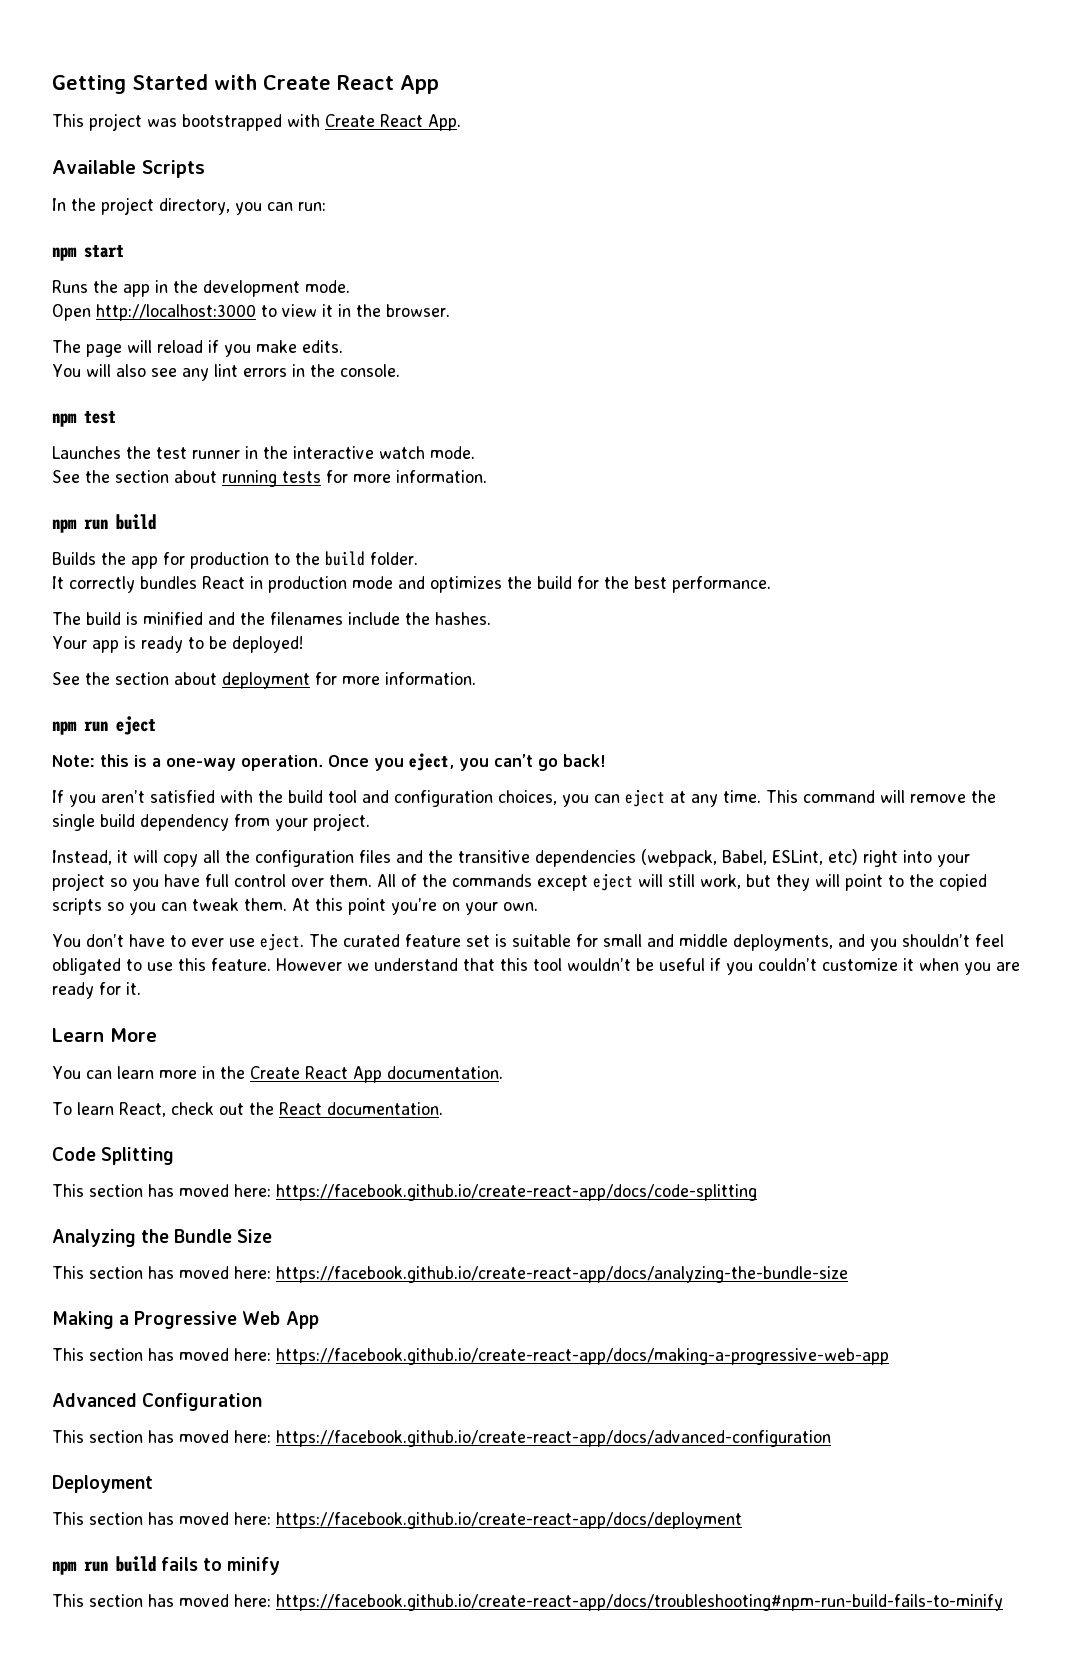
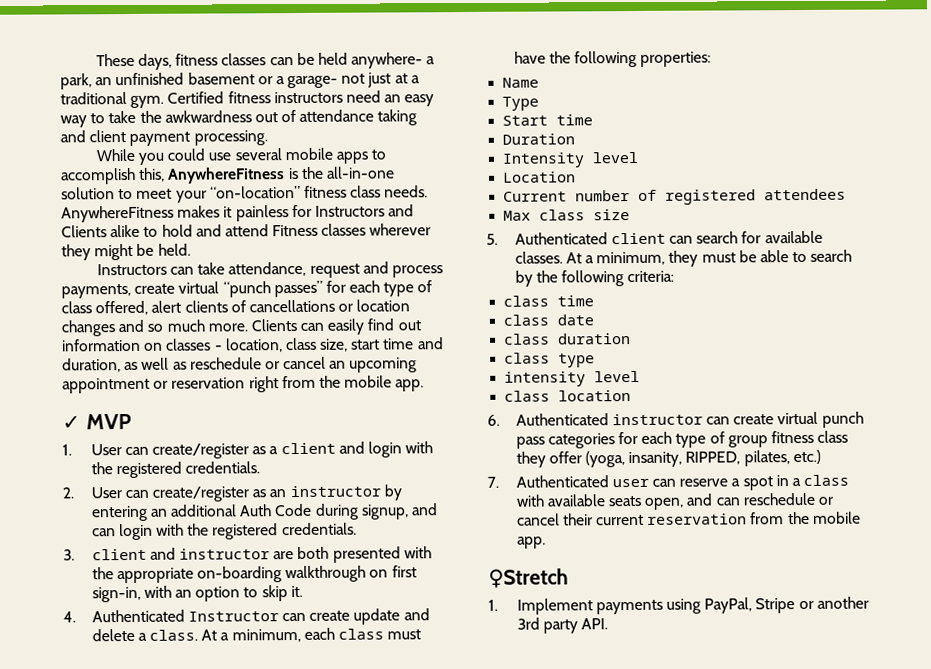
- Getting Started with Create React App
- This project was bootstrapped with Create React App.
- Available Scripts
- In the project directory, you can run:
- npm start
- Runs the app in the development mode.
- Open http://localhost:3000 to view it in the browser.
- The page will reload if you make edits.
- You will also see any lint errors in the console.
- npm test
- Launches the test runner in the interactive watch mode.
- See the section about running tests for more information.
- npm run build
- Builds the app for production to the build folder.
- It correctly bundles React in production mode and optimizes the build for the best performance.
- The build is minified and the filenames include the hashes.
- Your app is ready to be deployed!
- See the section about deployment for more information.
- npm run eject
- Note: this is a one-way operation. Once you eject, you can’t go back!
- If you aren’t satisfied with the build tool and configuration choices, you can eject at any time. This command will remove the single build dependency from your project.
- Instead, it will copy all the configuration files and the transitive dependencies (webpack, Babel, ESLint, etc) right into your project so you have full control over them. All of the commands except eject will still work, but they will point to the copied scripts so you can tweak them. At this point you’re on your own.
- You don’t have to ever use eject. The curated feature set is suitable for small and middle deployments, and you shouldn’t feel obligated to use this feature. However we understand that this tool wouldn’t be useful if you couldn’t customize it when you are ready for it.
- Learn More
- You can learn more in the Create React App documentation.
- To learn React, check out the React documentation.
- Code Splitting
- This section has moved here: https://facebook.github.io/create-react-app/docs/code-splitting
- Analyzing the Bundle Size
- This section has moved here: https://facebook.github.io/create-react-app/docs/analyzing-the-bundle-size
- Making a Progressive Web App
- This section has moved here: https://facebook.github.io/create-react-app/docs/making-a-progressive-web-app
- Advanced Configuration
- This section has moved here: https://facebook.github.io/create-react-app/docs/advanced-configuration
- Deployment
- This section has moved here: https://facebook.github.io/create-react-app/docs/deployment
- npm run build fails to minify
- This section has moved here: https://facebook.github.io/create-react-app/docs/troubleshooting#npm-run-build-fails-to-minify
+ These days, fitness classes can be held anywhere- a park, an unfinished basement or a garage- not just at a traditional gym. Certified fitness instructors need an easy way to take the awkwardness out of attendance taking and client payment processing.
+ While you could use several mobile apps to accomplish this, AnywhereFitness is the all-in-one solution to meet your “on-location” fitness class needs. AnywhereFitness makes it painless for Instructors and Clients alike to hold and attend Fitness classes wherever they might be held.
+ Instructors can take attendance, request and process payments, create virtual “punch passes” for each type of class offered, alert clients of cancellations or location changes and so much more. Clients can easily find out information on classes - location, class size, start time and duration, as well as reschedule or cancel an upcoming appointment or reservation right from the mobile app.
+ ✓ MVP
+ 1. User can create/register as a client and login with the registered credentials.
+ 2. User can create/register as an instructor by entering an additional Auth Code during signup, and can login with the registered credentials.
+ 3. client and instructor are both presented with the appropriate on-boarding walkthrough on first sign-in, with an option to skip it.
+ 4. Authenticated Instructor can create update and delete a class. At a minimum, each class must have the following properties:
+ Name
+ Type
+ Start time
+ Duration
+ Intensity level
+ Location
+ Current number of registered attendees
+ Max class size
+ 5. Authenticated client can search for available classes. At a minimum, they must be able to search by the following criteria:
+ class time
+ class date
+ class duration
+ class type
+ intensity level
+ class location
+ 6. Authenticated instructor can create virtual punch pass categories for each type of group fitness class they offer (yoga, insanity, RIPPED, pilates, etc.)
+ 7. Authenticated user can reserve a spot in a class with available seats open, and can reschedule or cancel their current reservation from the mobile app.
+ ♀Stretch
+ 1. Implement payments using PayPal, Stripe or another 3rd party API.

